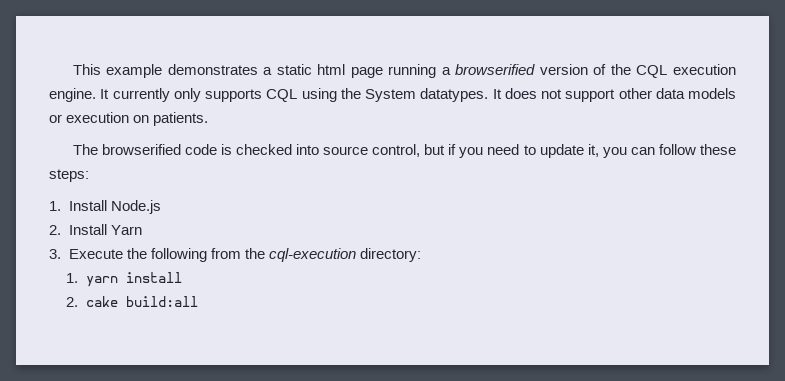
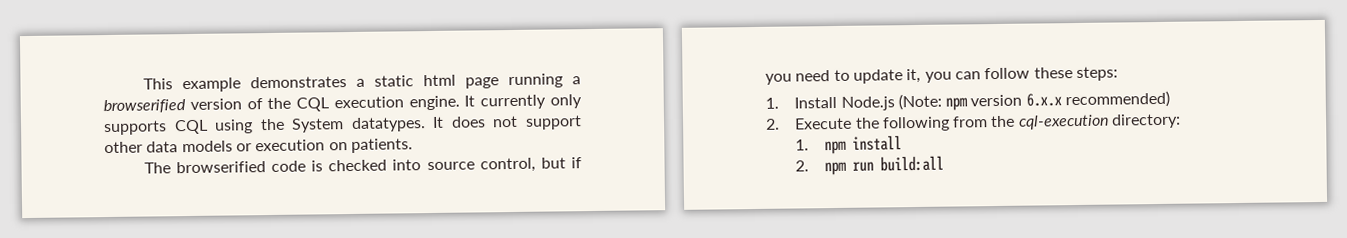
- 1. Install Node.js
- 2. Install Yarn
- 3. Execute the following from the cql-execution directory:
+ 1. Install Node.js (Note: npm version 6.x.x recommended)
+ 2. Execute the following from the cql-execution directory:
- 1. yarn install
+ 1. npm install
- 2. cake build:all
+ 2. npm run build:all

